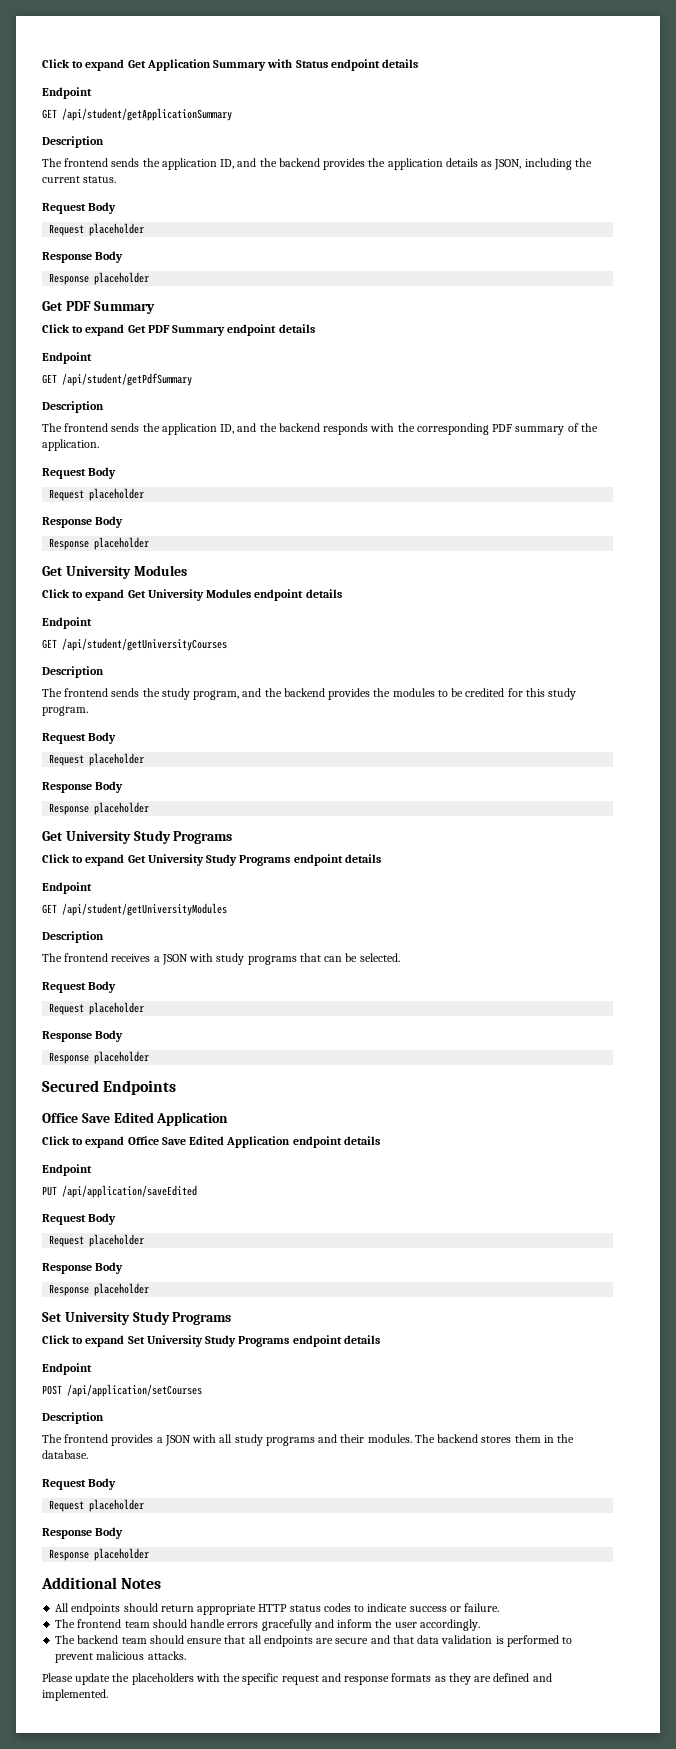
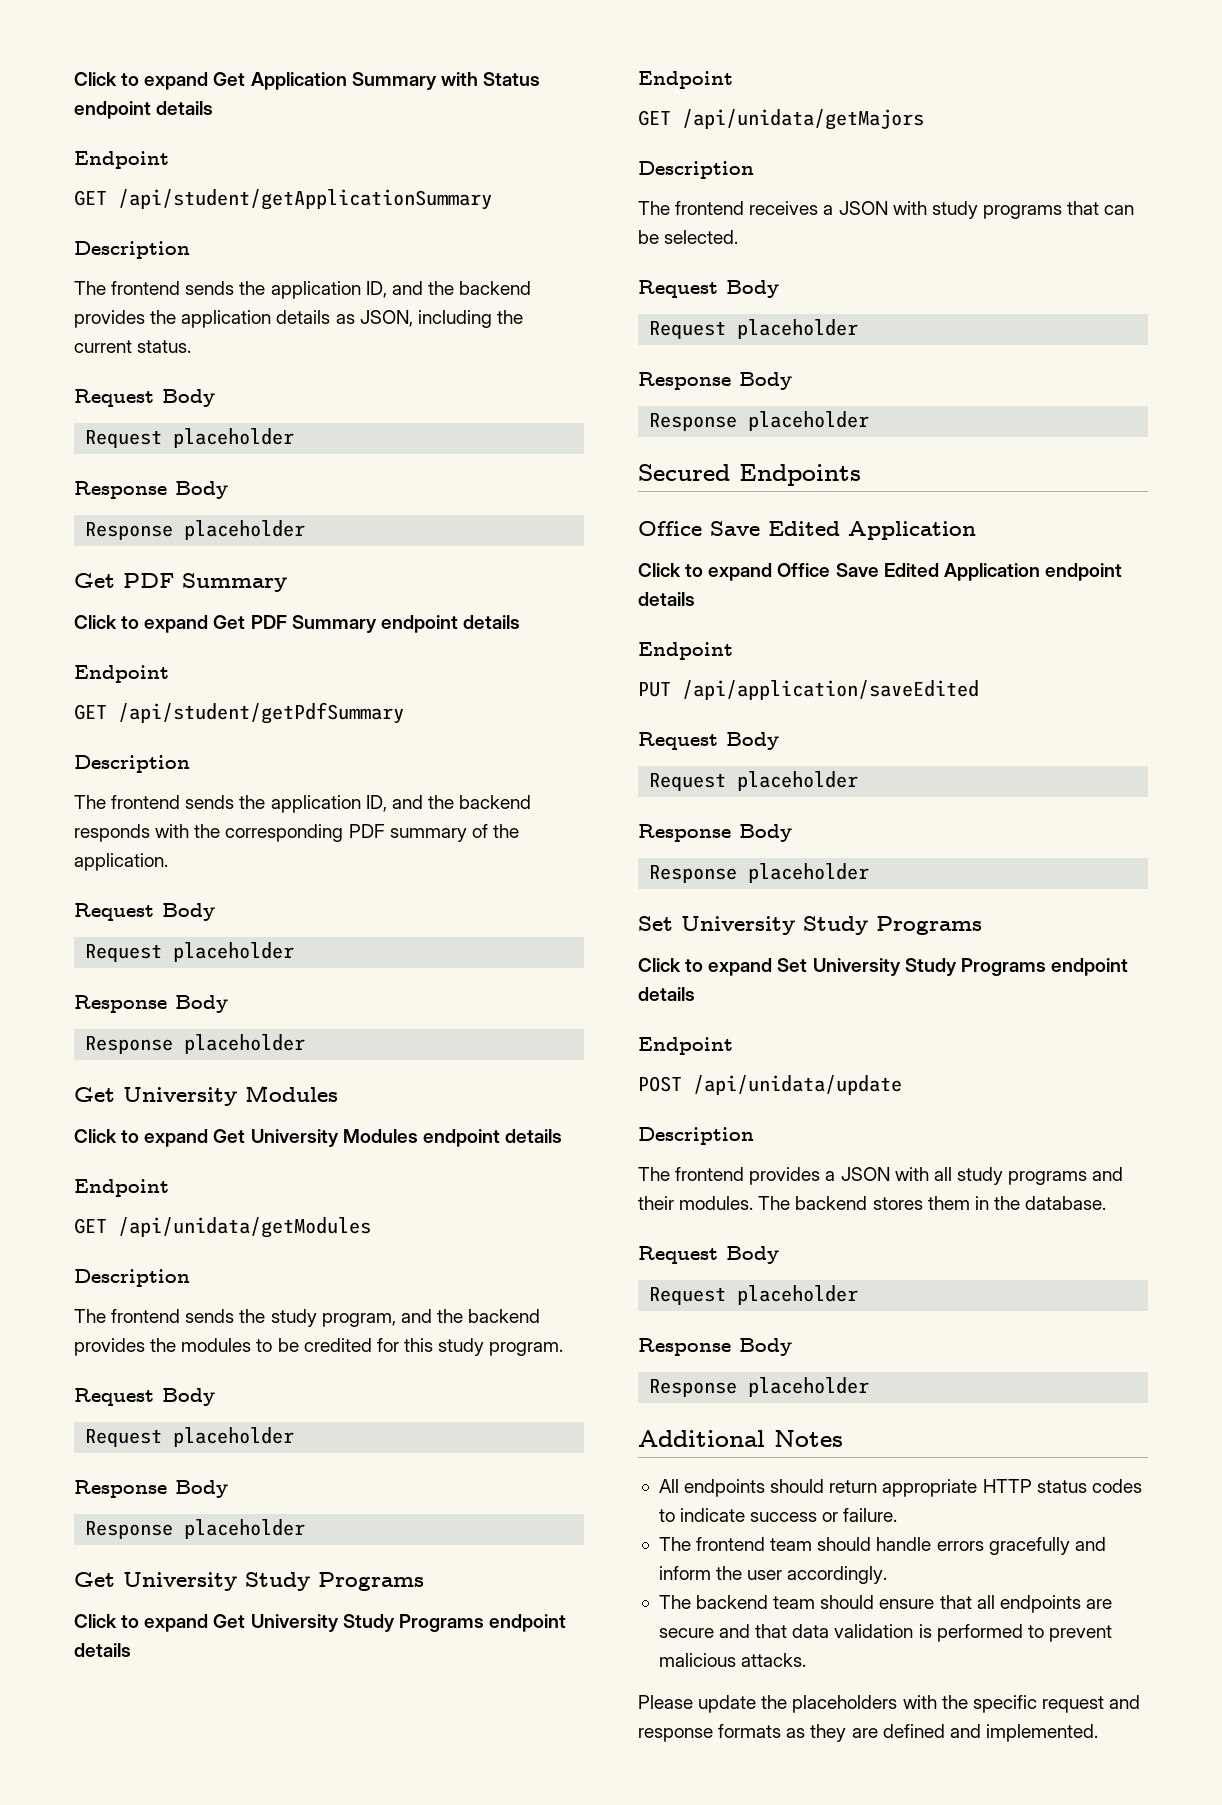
- GET /api/student/getUniversityCourses
+ GET /api/unidata/getModules
- GET /api/student/getUniversityModules
+ GET /api/unidata/getMajors
- POST /api/application/setCourses
+ POST /api/unidata/update

